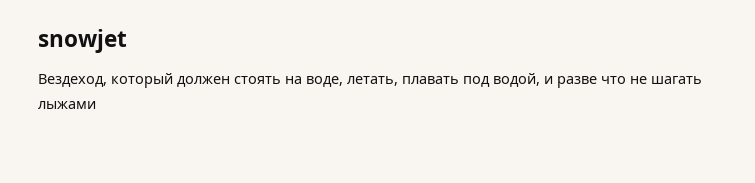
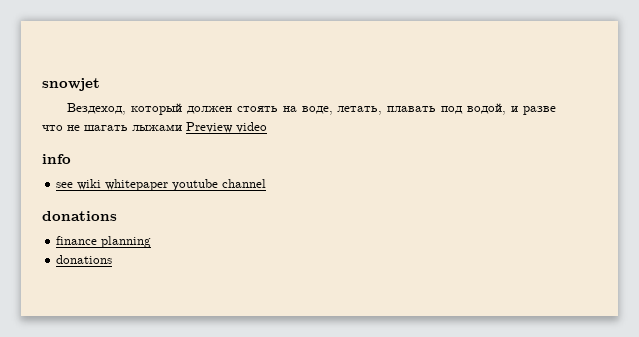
- Вездеход, который должен стоять на воде, летать, плавать под водой, и разве что не шагать лыжами
+ Вездеход, который должен стоять на воде, летать, плавать под водой, и разве что не шагать лыжами Preview video
+ info
+ see wiki whitepaper youtube channel
+ donations
+ finance planning
+ donations

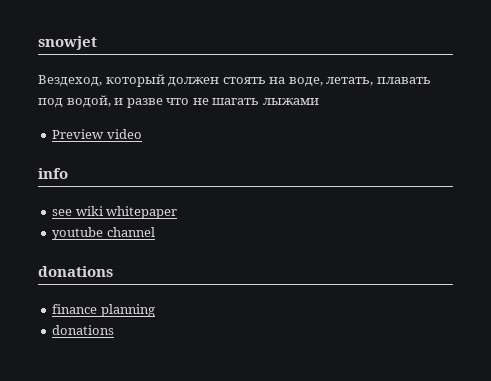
- Вездеход, который должен стоять на воде, летать, плавать под водой, и разве что не шагать лыжами Preview video
+ Вездеход, который должен стоять на воде, летать, плавать под водой, и разве что не шагать лыжами
+ Preview video
- see wiki whitepaper youtube channel
+ see wiki whitepaper
+ youtube channel

